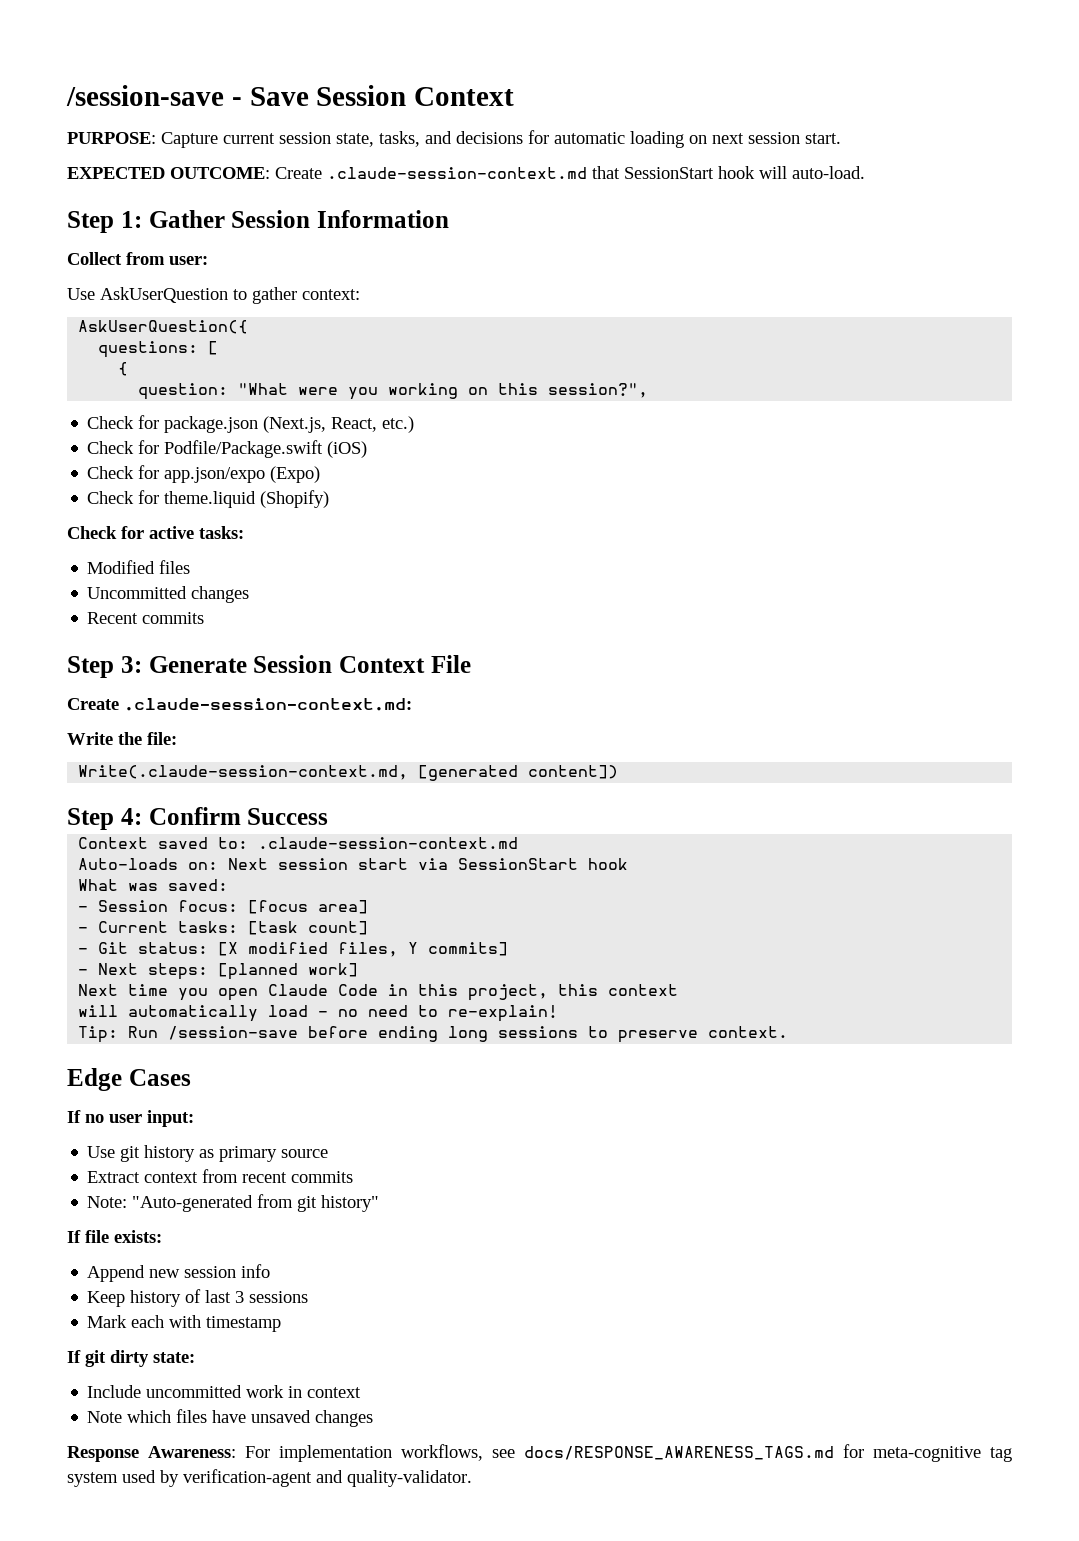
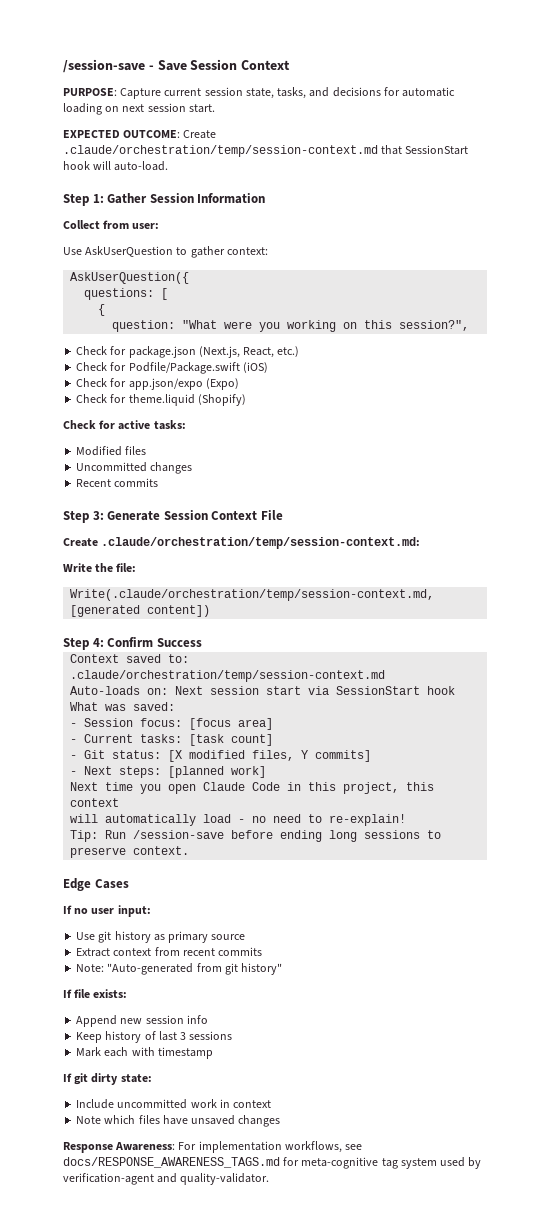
- EXPECTED OUTCOME: Create .claude-session-context.md that SessionStart hook will auto-load.
+ EXPECTED OUTCOME: Create .claude/orchestration/temp/session-context.md that SessionStart hook will auto-load.
- Create .claude-session-context.md:
+ Create .claude/orchestration/temp/session-context.md:
- Write(.claude-session-context.md, [generated content])
+ Write(.claude/orchestration/temp/session-context.md, [generated content])
- Context saved to: .claude-session-context.md
+ Context saved to: .claude/orchestration/temp/session-context.md

